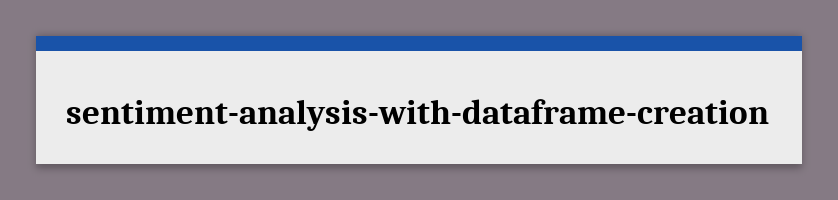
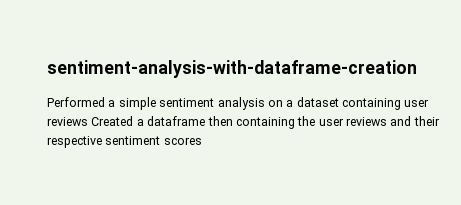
+ Performed a simple sentiment analysis on a dataset containing user reviews Created a dataframe then containing the user reviews and their respective sentiment scores

